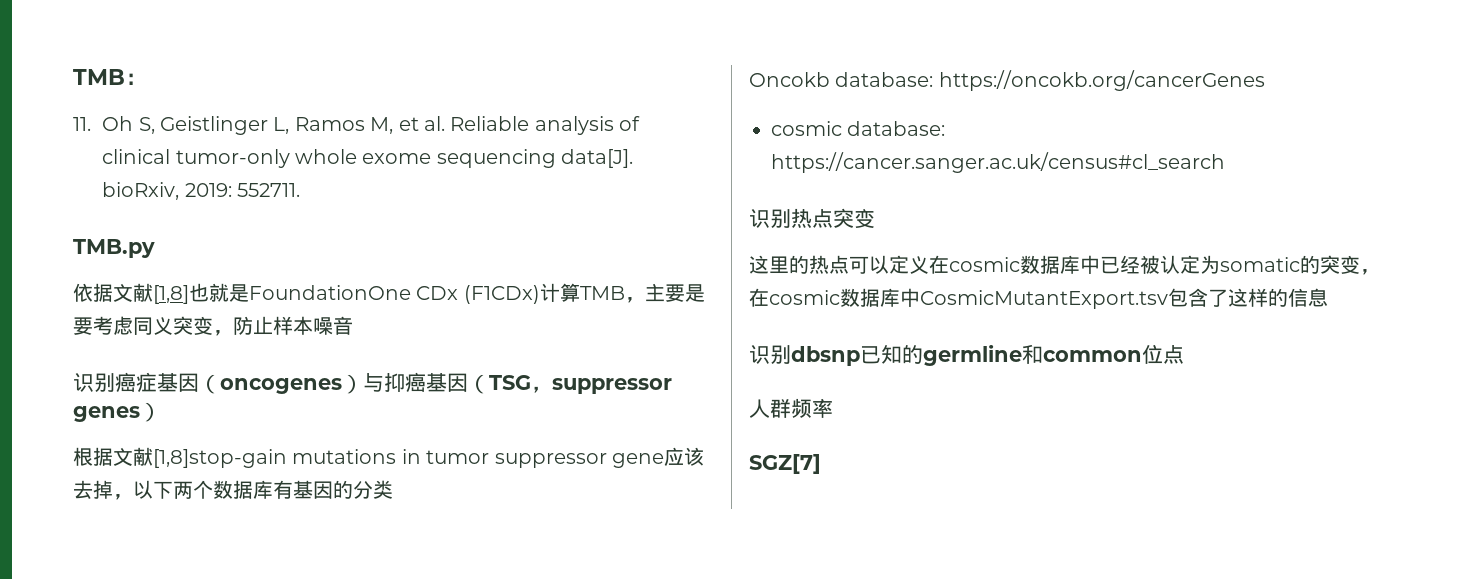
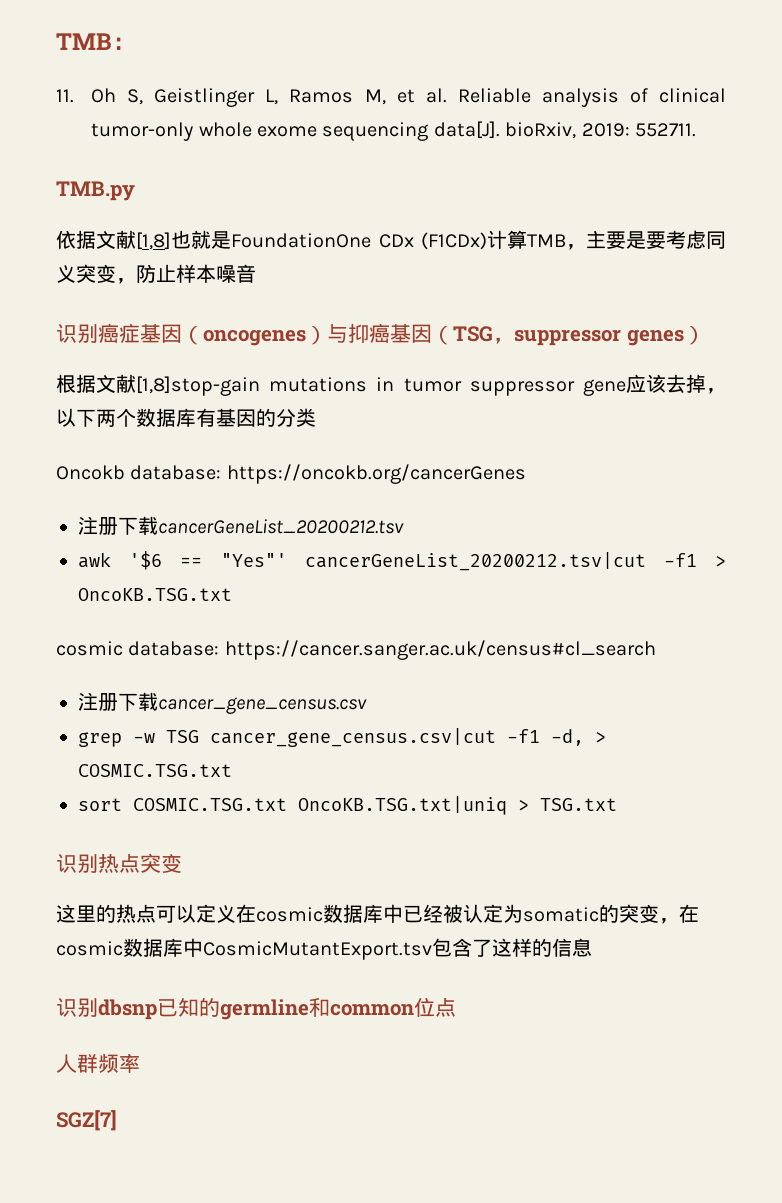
+ 注册下载cancerGeneList_20200212.tsv
+ awk '$6 == "Yes"' cancerGeneList_20200212.tsv|cut -f1 > OncoKB.TSG.txt
  cosmic database: https://cancer.sanger.ac.uk/census#cl_search
+ 注册下载cancer_gene_census.csv
+ grep -w TSG cancer_gene_census.csv|cut -f1 -d, > COSMIC.TSG.txt
+ sort COSMIC.TSG.txt OncoKB.TSG.txt|uniq > TSG.txt

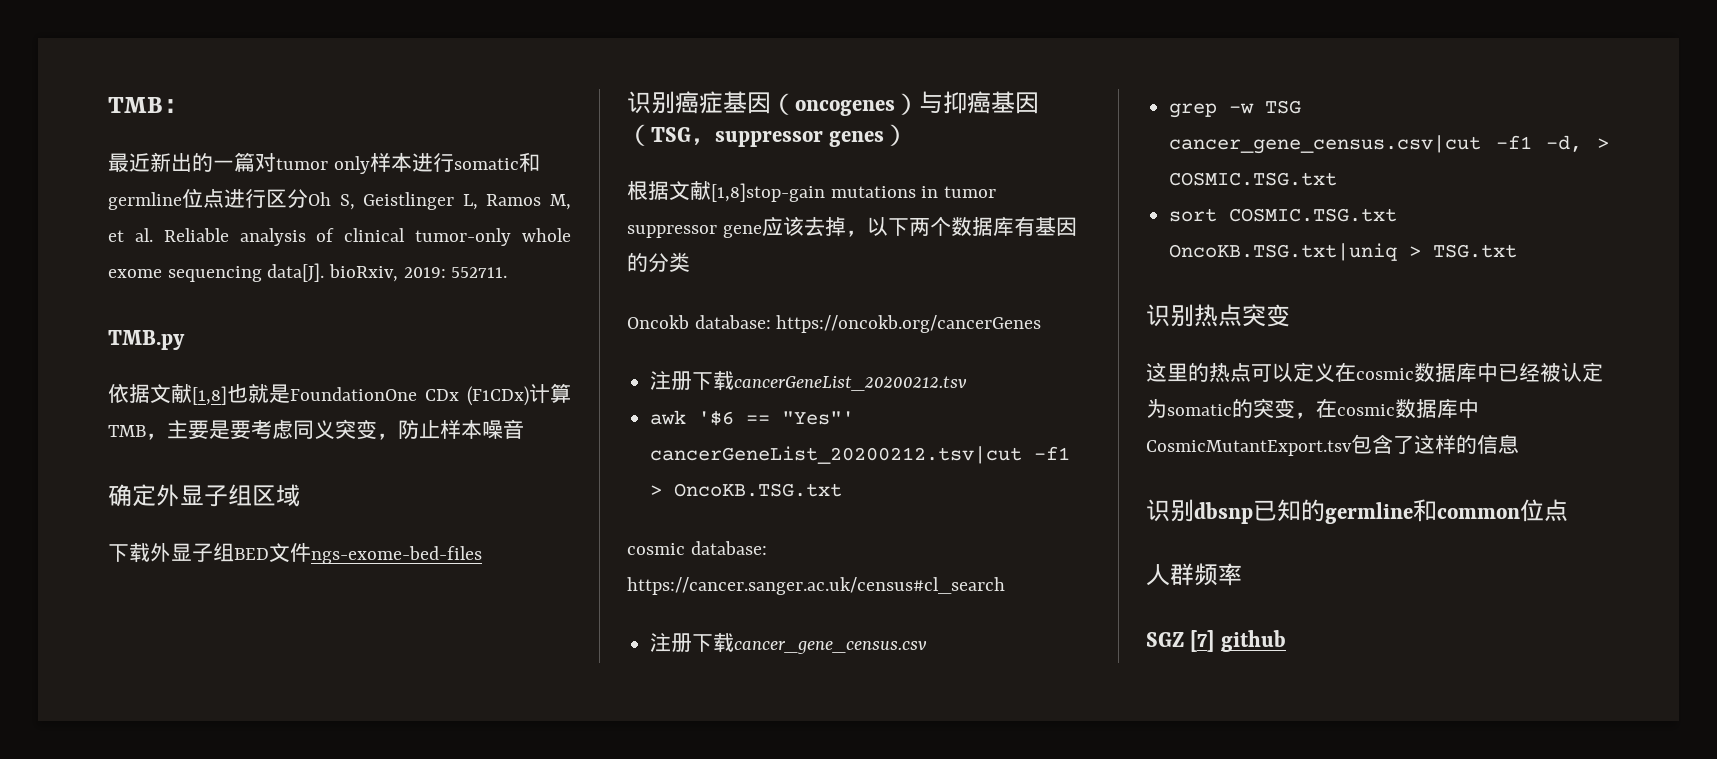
- 11. Oh S, Geistlinger L, Ramos M, et al. Reliable analysis of clinical tumor-only whole exome sequencing data[J]. bioRxiv, 2019: 552711.
+ 最近新出的一篇对tumor only样本进行somatic和germline位点进行区分Oh S, Geistlinger L, Ramos M, et al. Reliable analysis of clinical tumor-only whole exome sequencing data[J]. bioRxiv, 2019: 552711.
+ 确定外显子组区域
+ 下载外显子组BED文件ngs-exome-bed-files
- SGZ[7]
+ SGZ [7] github

